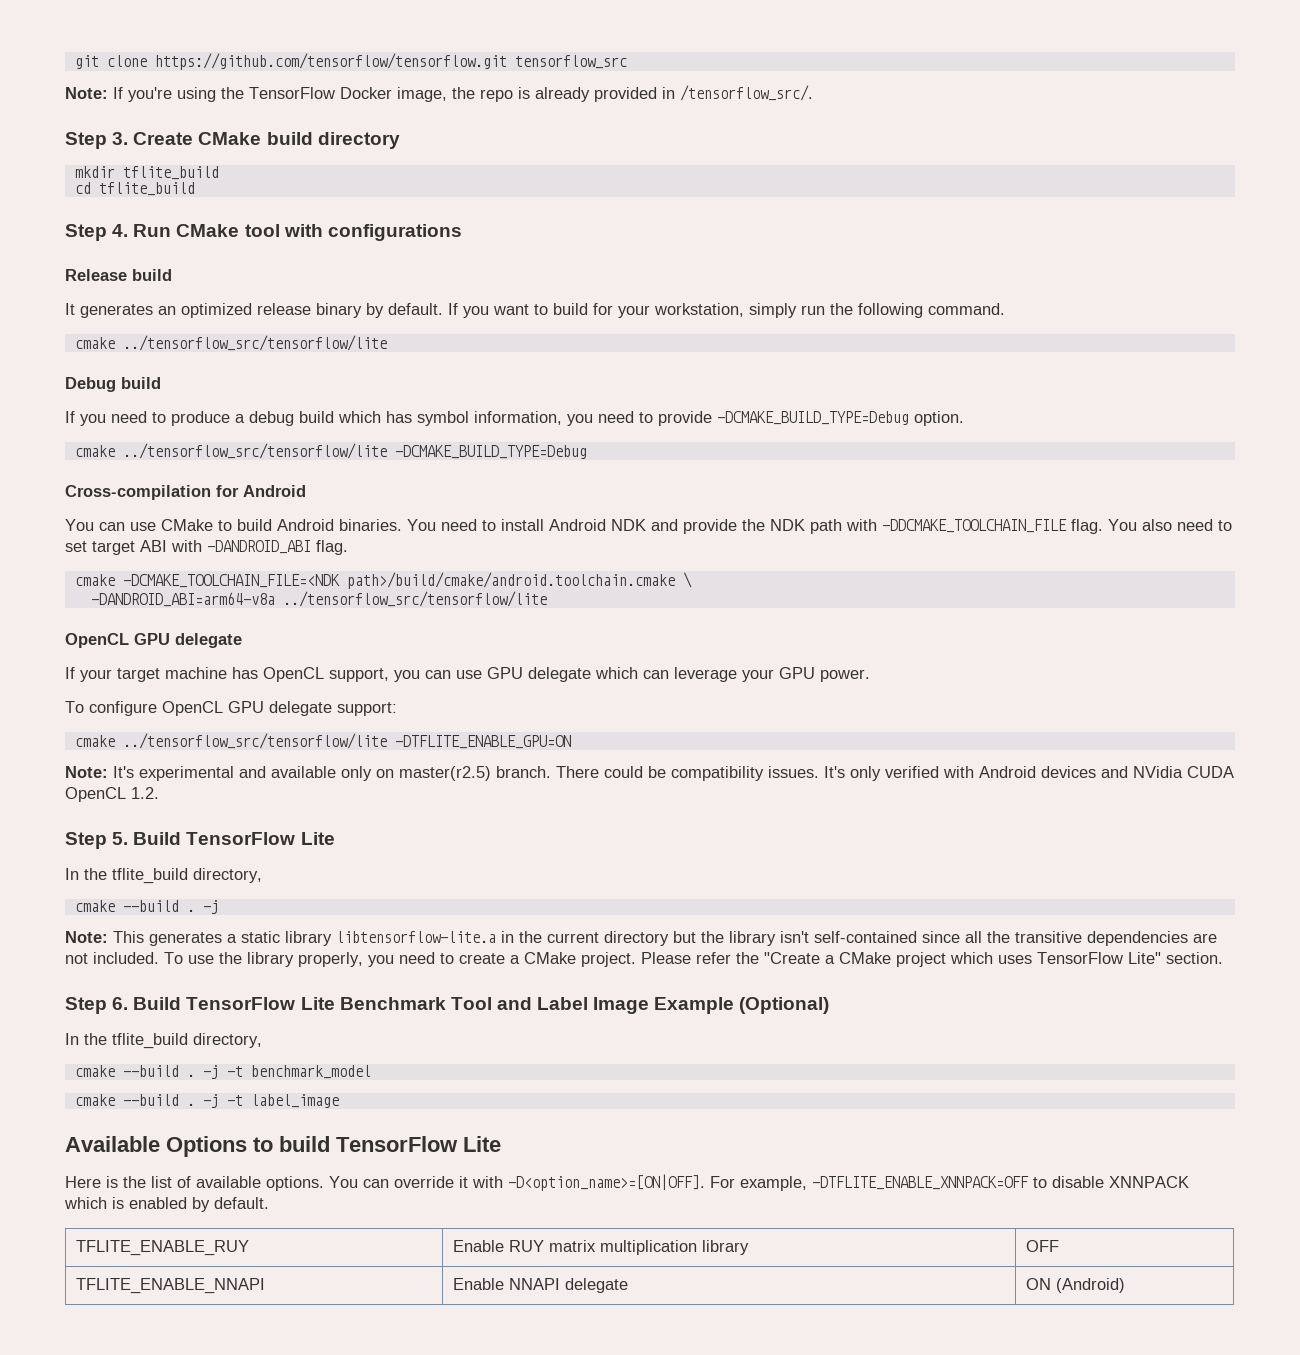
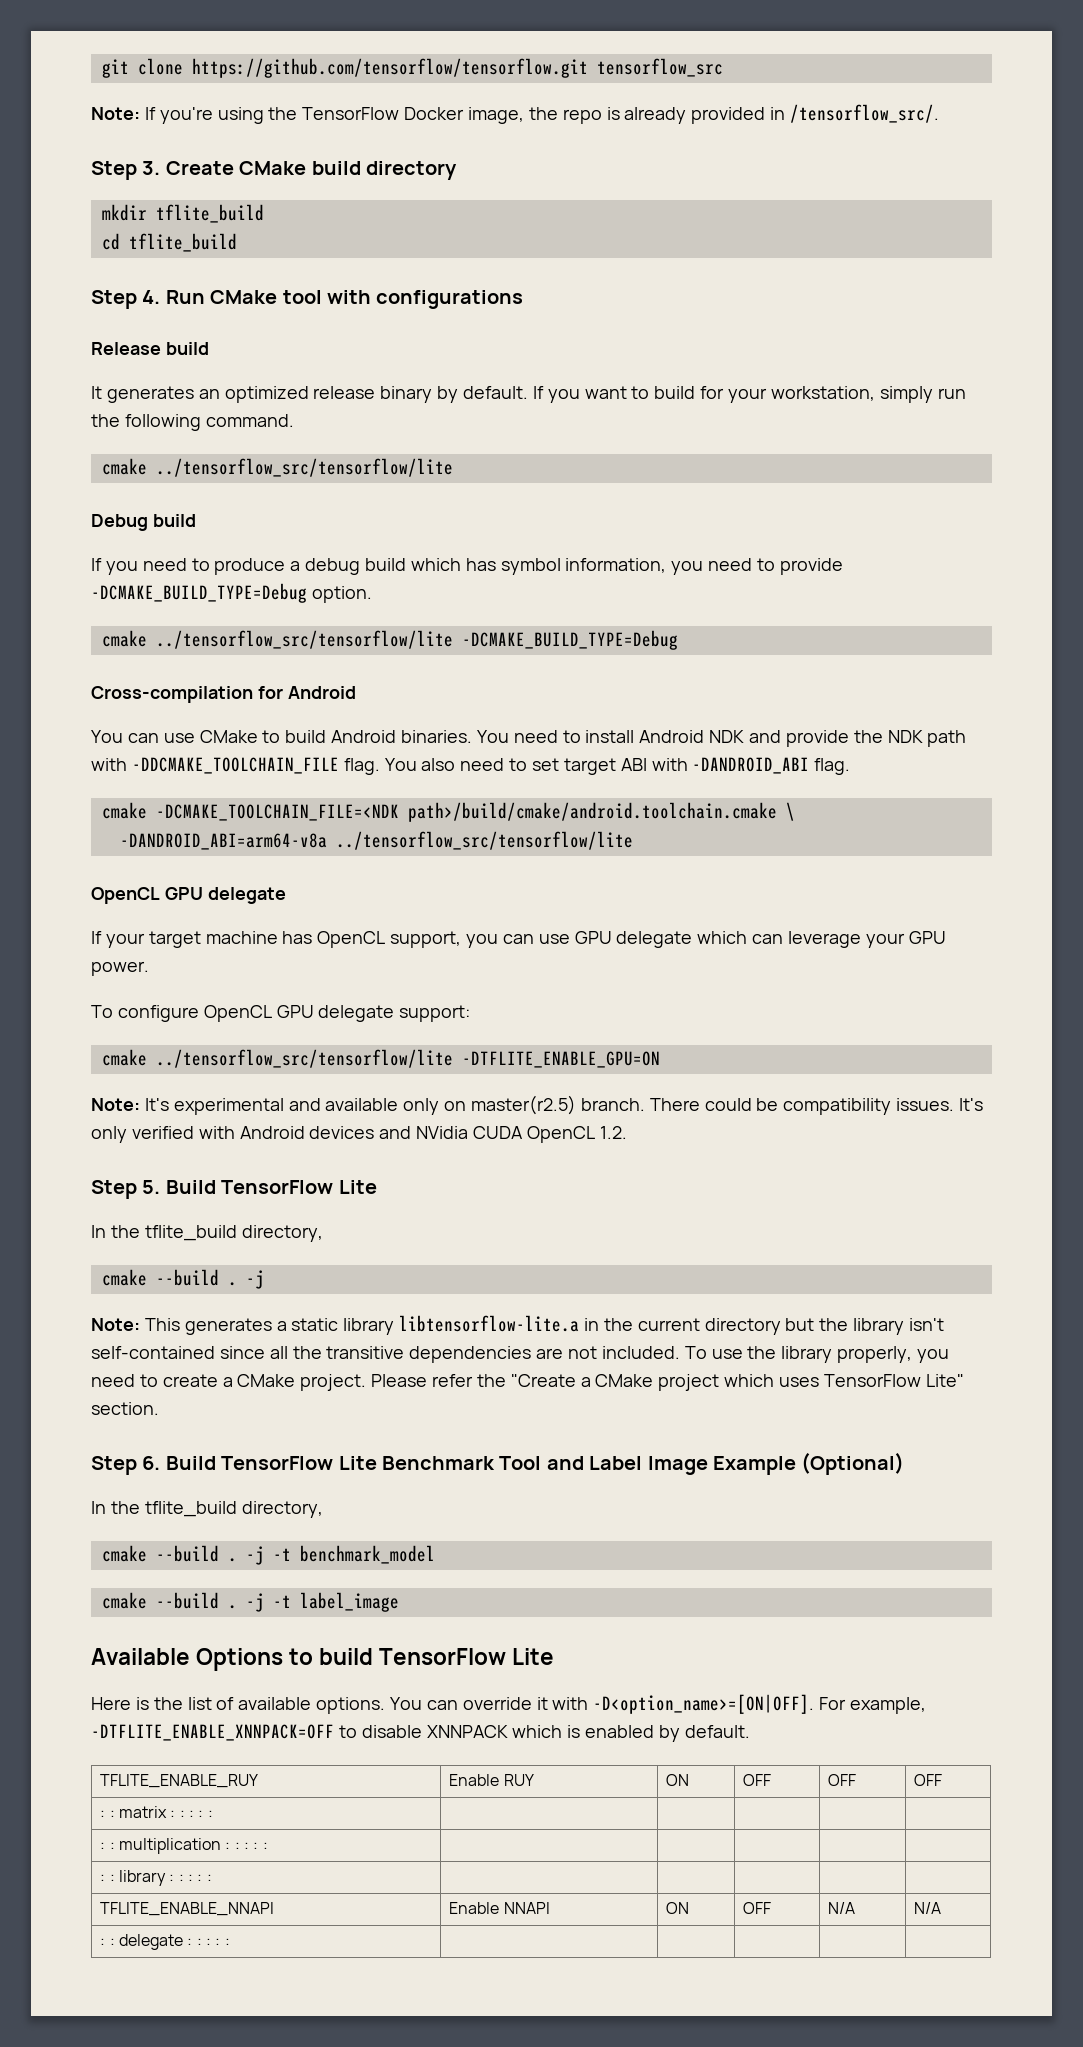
- TFLITE_ENABLE_RUY | Enable RUY matrix multiplication library | OFF
+ TFLITE_ENABLE_RUY | Enable RUY | ON | OFF | OFF | OFF
+ : : matrix : : : : : | | | | |
+ : : multiplication : : : : : | | | | |
+ : : library : : : : : | | | | |
- TFLITE_ENABLE_NNAPI | Enable NNAPI delegate | ON (Android)
+ TFLITE_ENABLE_NNAPI | Enable NNAPI | ON | OFF | N/A | N/A
+ : : delegate : : : : : | | | | |

